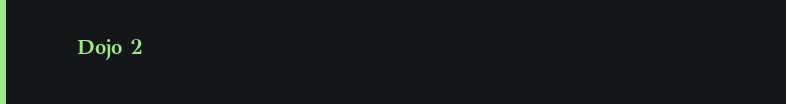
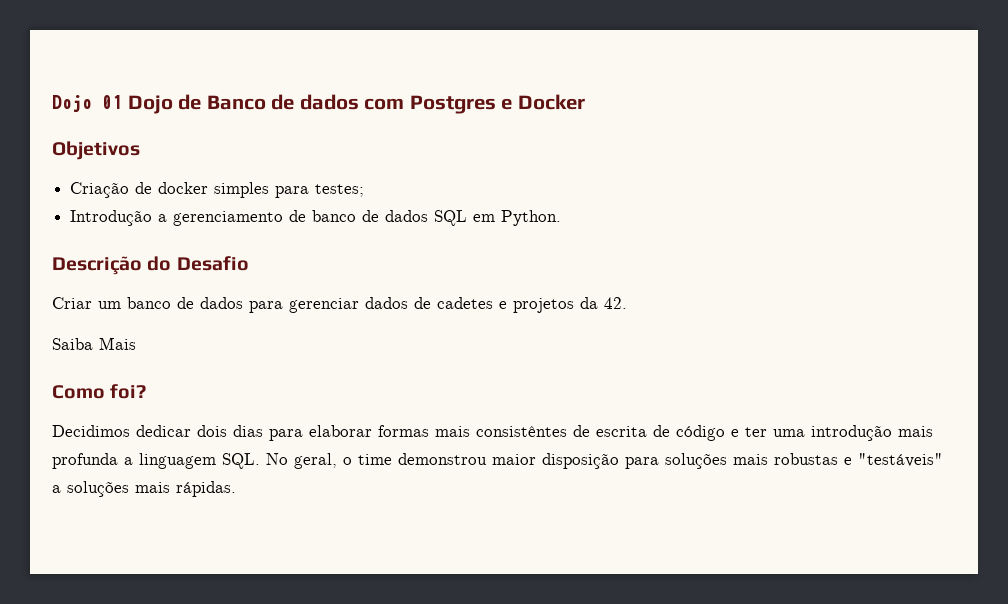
- Dojo 2
+ Dojo 01 Dojo de Banco de dados com Postgres e Docker
+ Objetivos
+ Criação de docker simples para testes;
+ Introdução a gerenciamento de banco de dados SQL em Python.
+ Descrição do Desafio
+ Criar um banco de dados para gerenciar dados de cadetes e projetos da 42.
+ Saiba Mais
+ Como foi?
+ Decidimos dedicar dois dias para elaborar formas mais consistêntes de escrita de código e ter uma introdução mais profunda a linguagem SQL. No geral, o time demonstrou maior disposição para soluções mais robustas e "testáveis" a soluções mais rápidas.

